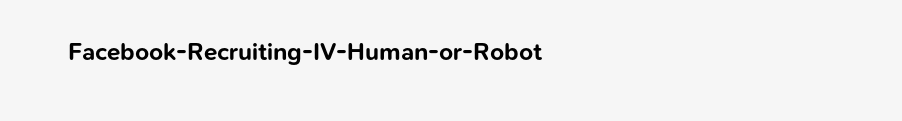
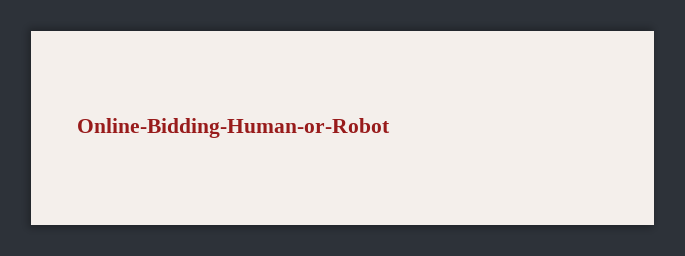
- Facebook-Recruiting-IV-Human-or-Robot
+ Online-Bidding-Human-or-Robot

